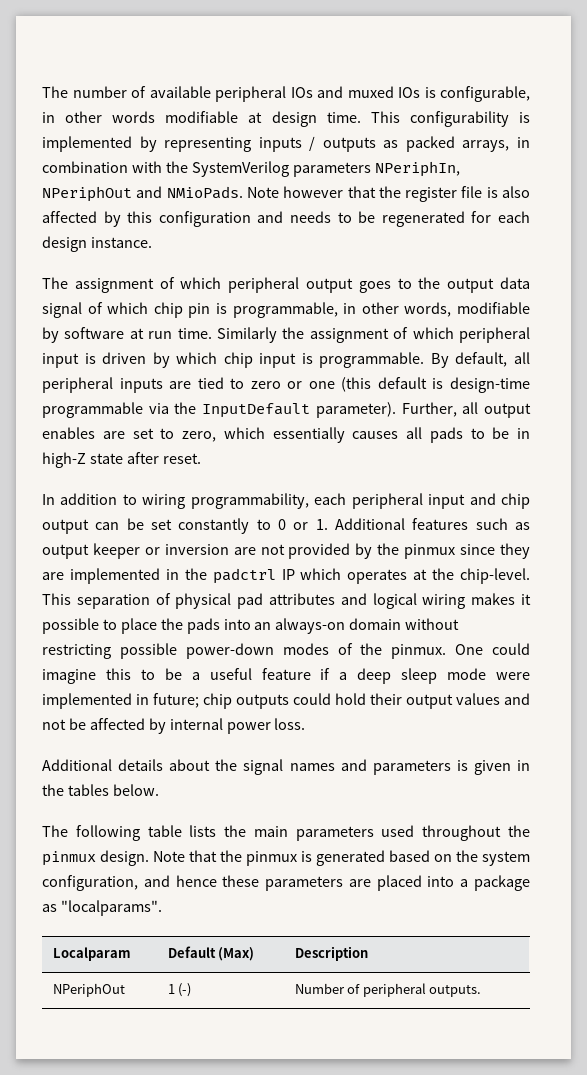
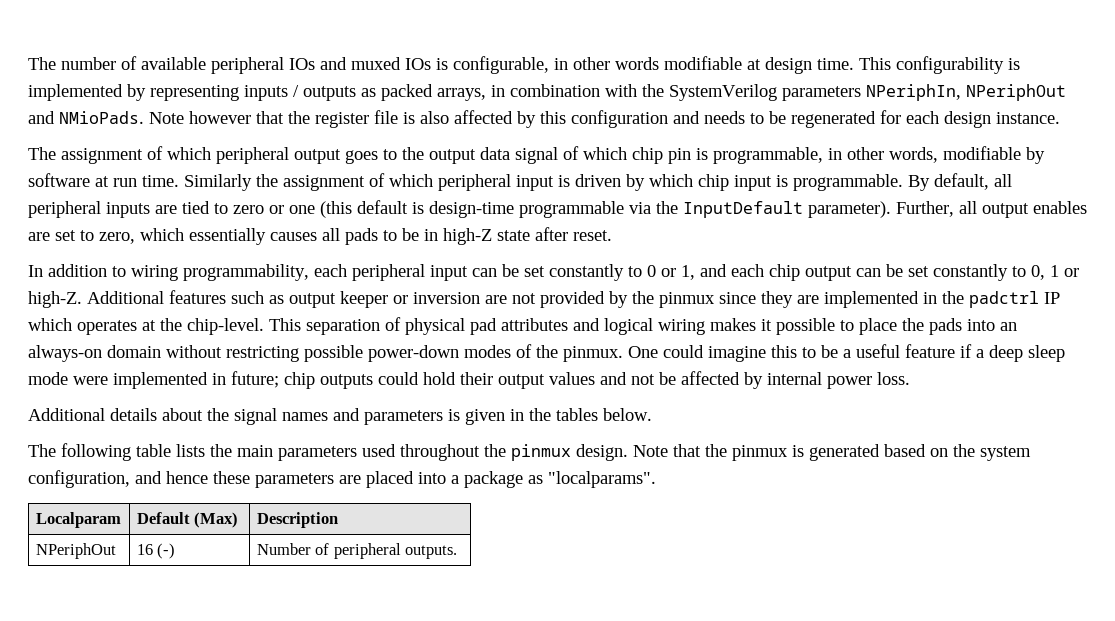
- In addition to wiring programmability, each peripheral input and chip output can be set constantly to 0 or 1. Additional features such as output keeper or inversion are not provided by the pinmux since they are implemented in the padctrl IP which operates at the chip-level.
+ In addition to wiring programmability, each peripheral input can be set constantly to 0 or 1, and each chip output can be set constantly to 0, 1 or high-Z. Additional features such as output keeper or inversion are not provided by the pinmux since they are implemented in the padctrl IP which operates at the chip-level.
- NPeriphOut | 1 (-) | Number of peripheral outputs.
+ NPeriphOut | 16 (-) | Number of peripheral outputs.

